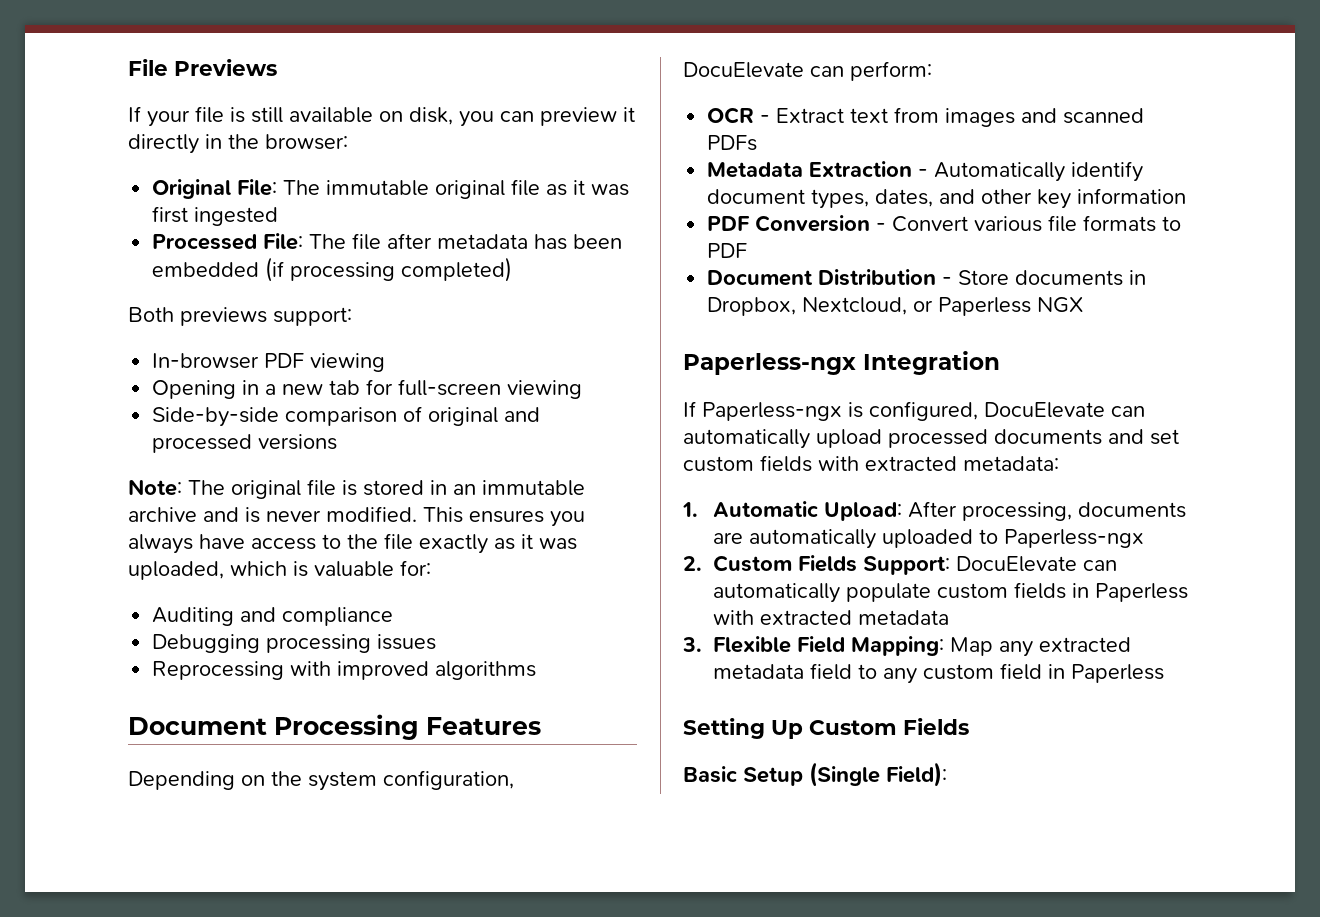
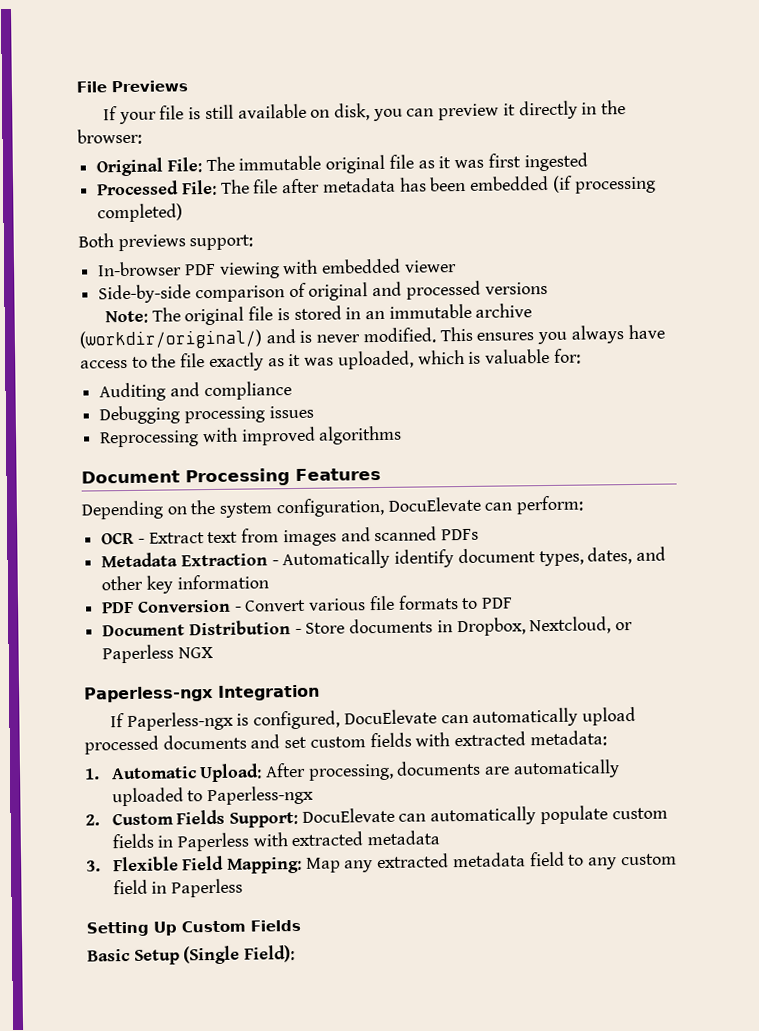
- In-browser PDF viewing
- Opening in a new tab for full-screen viewing
+ In-browser PDF viewing with embedded viewer
- Note: The original file is stored in an immutable archive and is never modified.
+ Note: The original file is stored in an immutable archive (workdir/original/) and is never modified.

